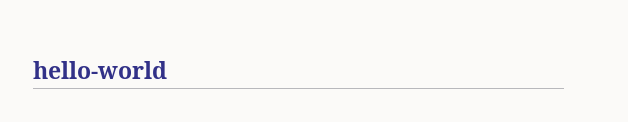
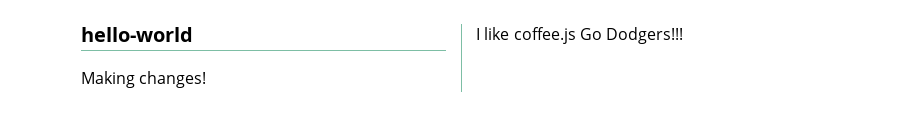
+ Making changes!
+ I like coffee.js Go Dodgers!!!

